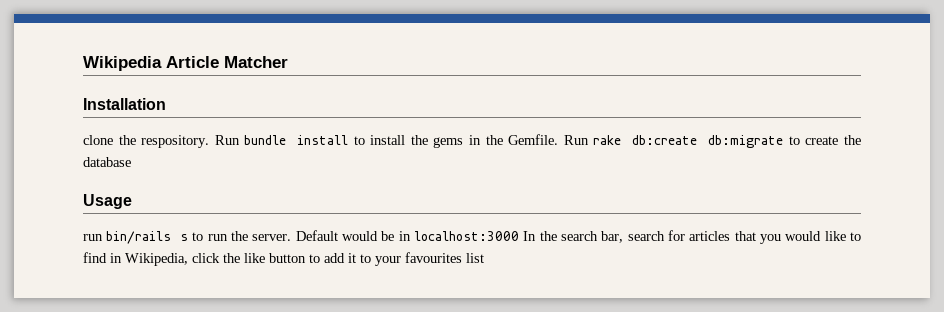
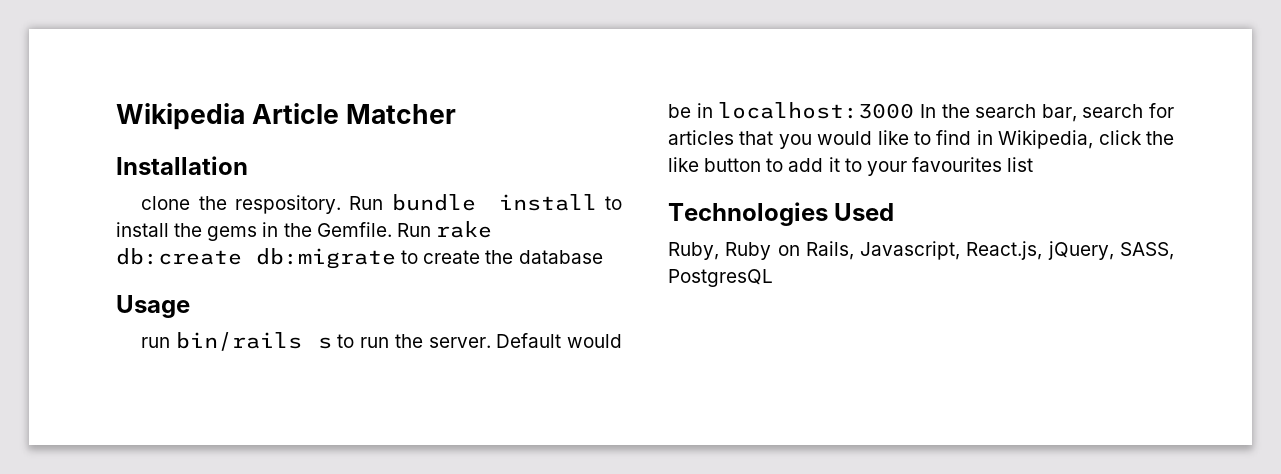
+ Technologies Used
+ Ruby, Ruby on Rails, Javascript, React.js, jQuery, SASS, PostgresQL

